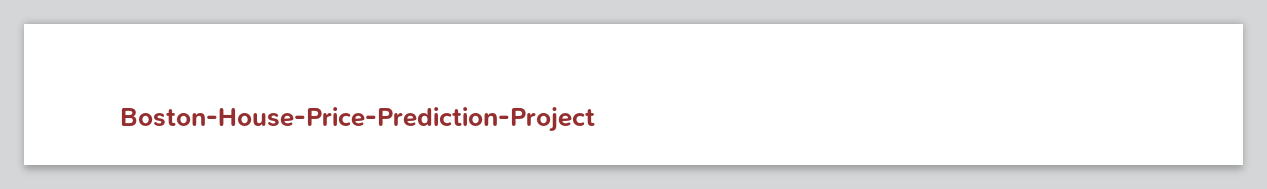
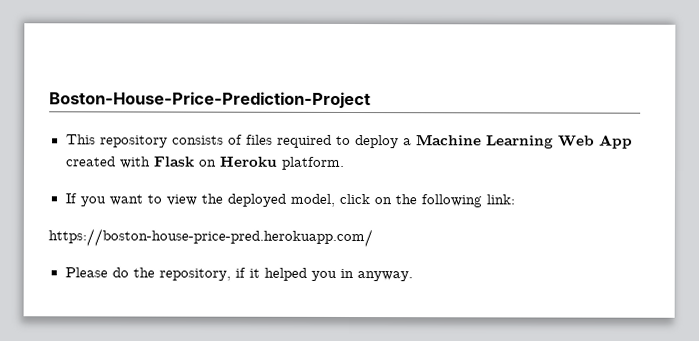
+ This repository consists of files required to deploy a Machine Learning Web App created with Flask on Heroku platform.
+ If you want to view the deployed model, click on the following link:
+ https://boston-house-price-pred.herokuapp.com/
+ Please do the repository, if it helped you in anyway.

